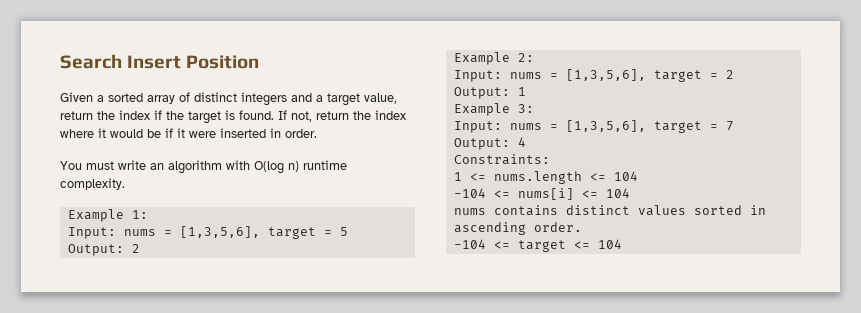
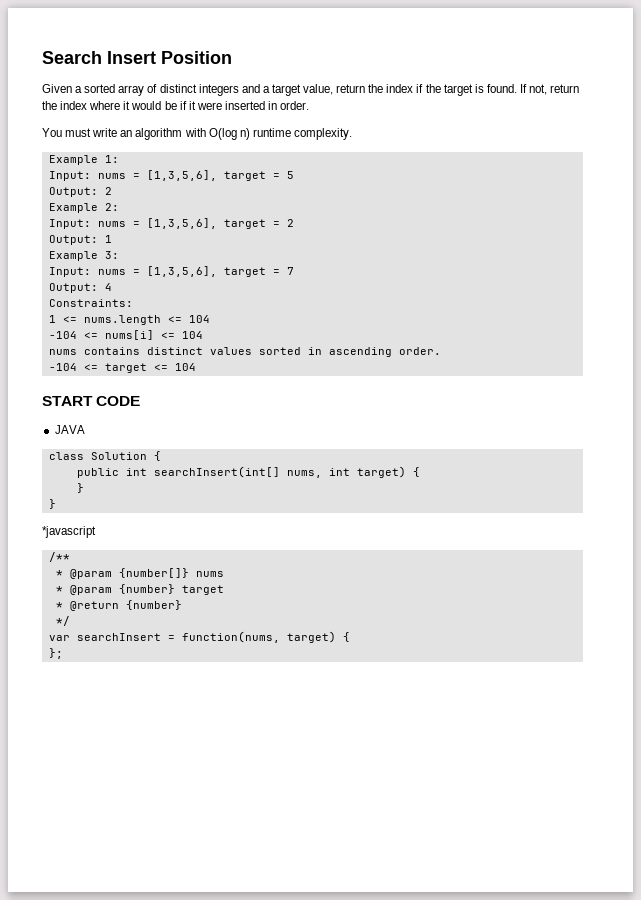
+ START CODE
+ JAVA
+ class Solution {
+ public int searchInsert(int[] nums, int target) {
+ }
+ }
+ *javascript
+ /**
+ * @param {number[]} nums
+ * @param {number} target
+ * @return {number}
+ */
+ var searchInsert = function(nums, target) {
+ };

